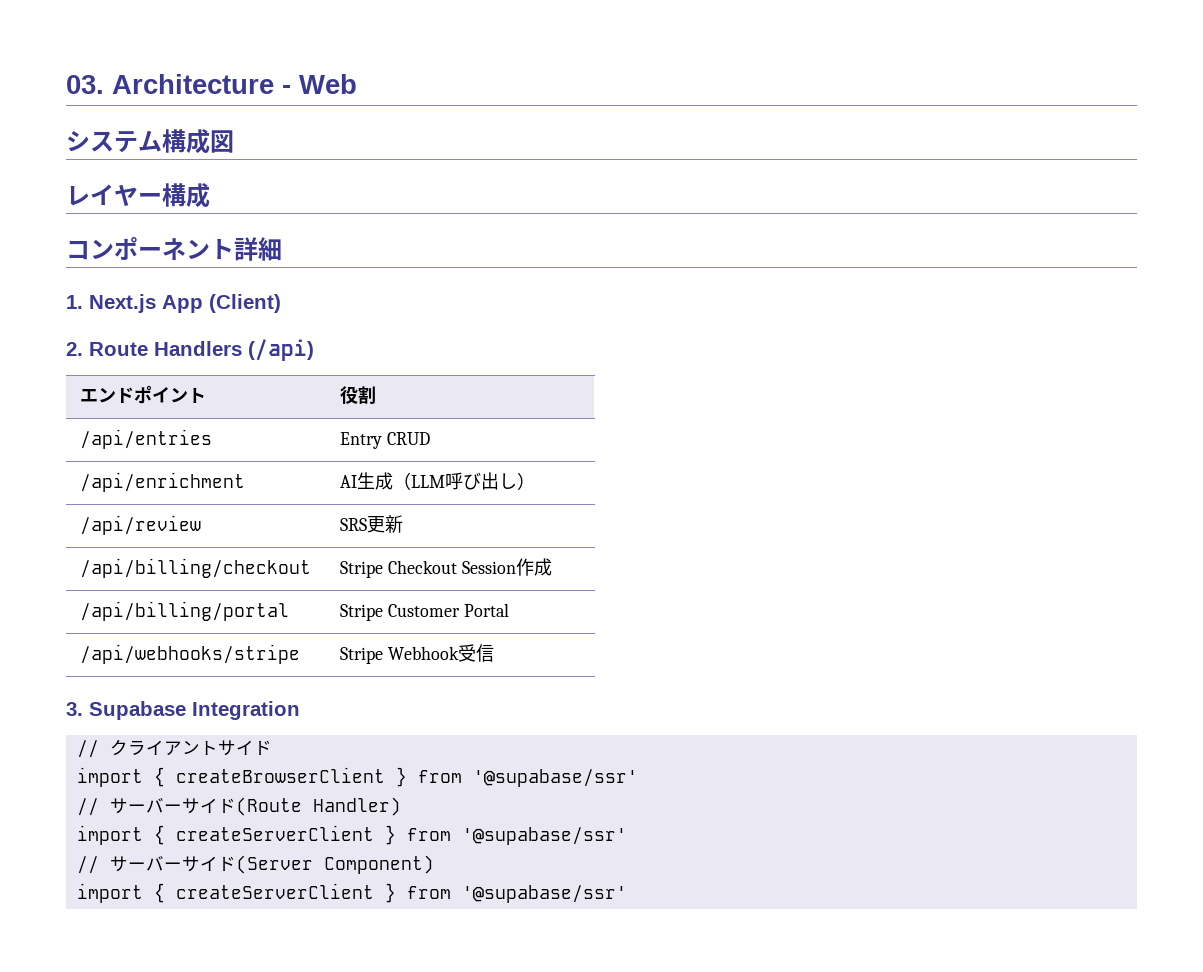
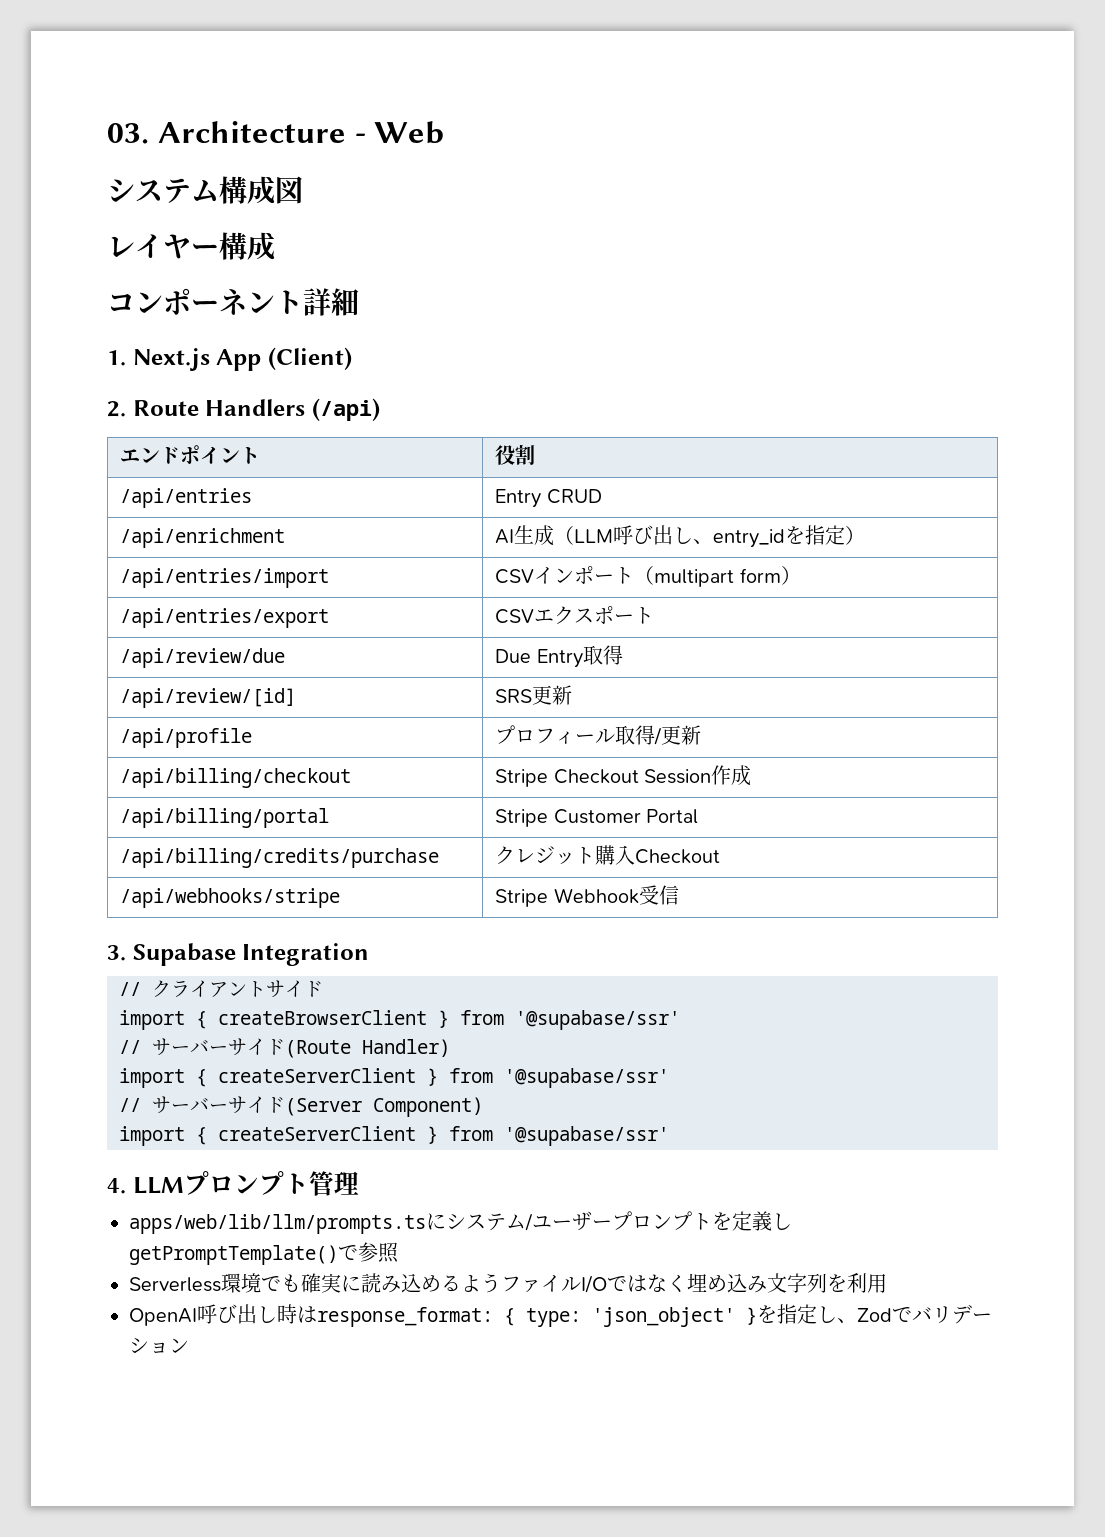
- /api/enrichment | AI生成（LLM呼び出し）
- /api/review | SRS更新
+ /api/enrichment | AI生成（LLM呼び出し、entry_idを指定）
+ /api/entries/import | CSVインポート（multipart form）
+ /api/entries/export | CSVエクスポート
+ /api/review/due | Due Entry取得
+ /api/review/[id] | SRS更新
+ /api/profile | プロフィール取得/更新
+ /api/billing/credits/purchase | クレジット購入Checkout
+ 4. LLMプロンプト管理
+ apps/web/lib/llm/prompts.tsにシステム/ユーザープロンプトを定義しgetPromptTemplate()で参照
+ Serverless環境でも確実に読み込めるようファイルI/Oではなく埋め込み文字列を利用
+ OpenAI呼び出し時はresponse_format: { type: 'json_object' }を指定し、Zodでバリデーション

